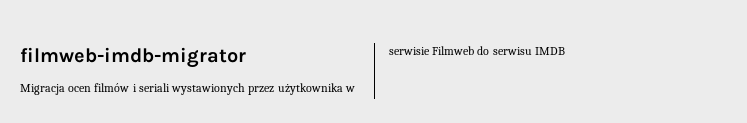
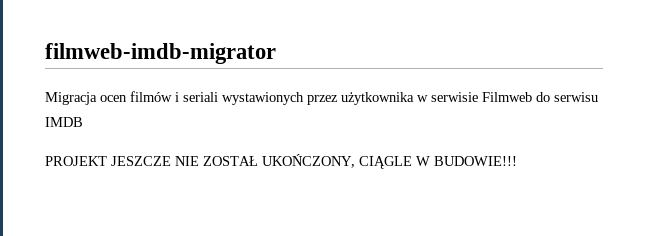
+ PROJEKT JESZCZE NIE ZOSTAŁ UKOŃCZONY, CIĄGLE W BUDOWIE!!!

